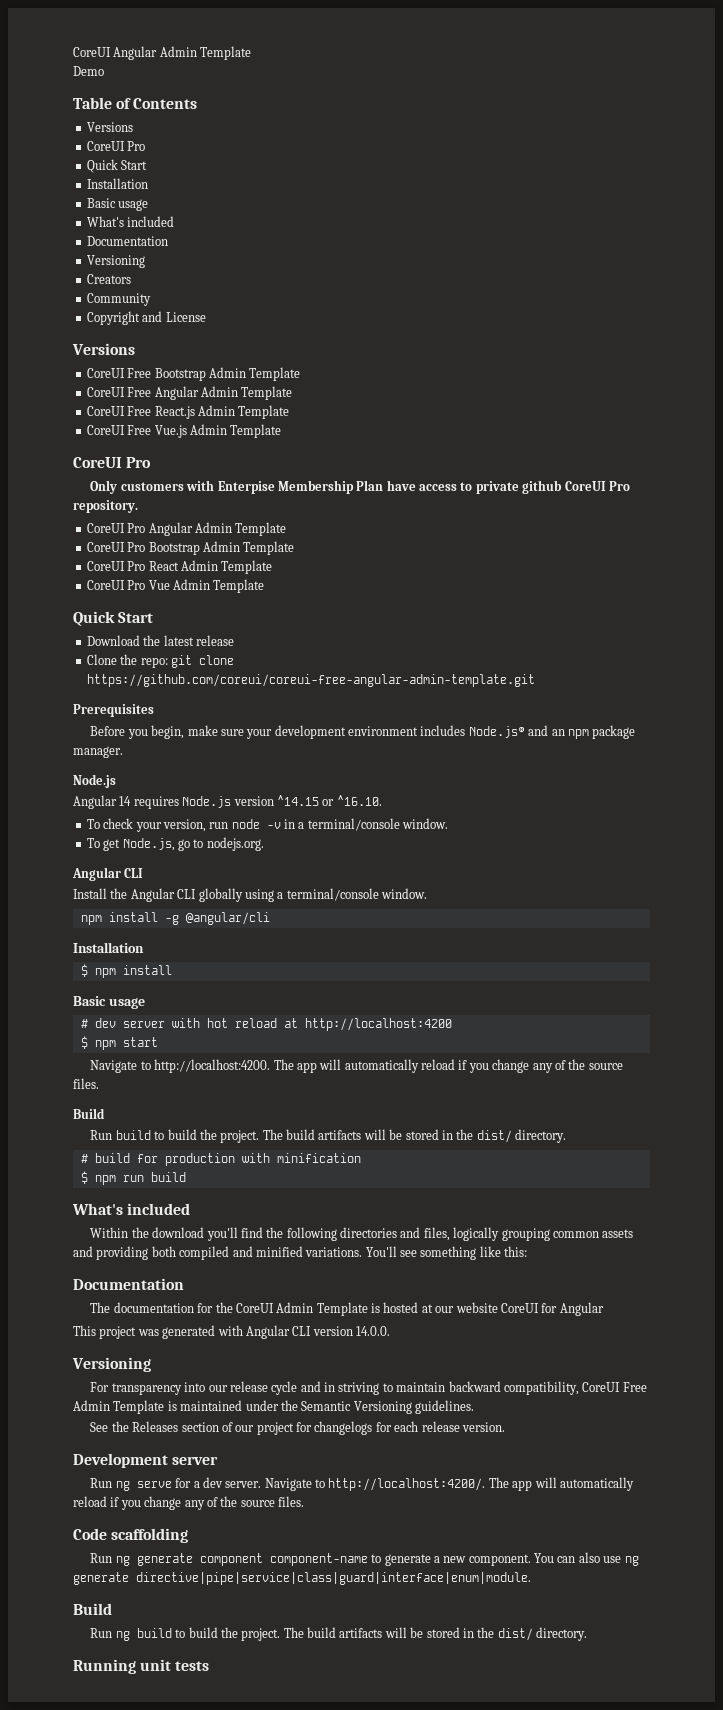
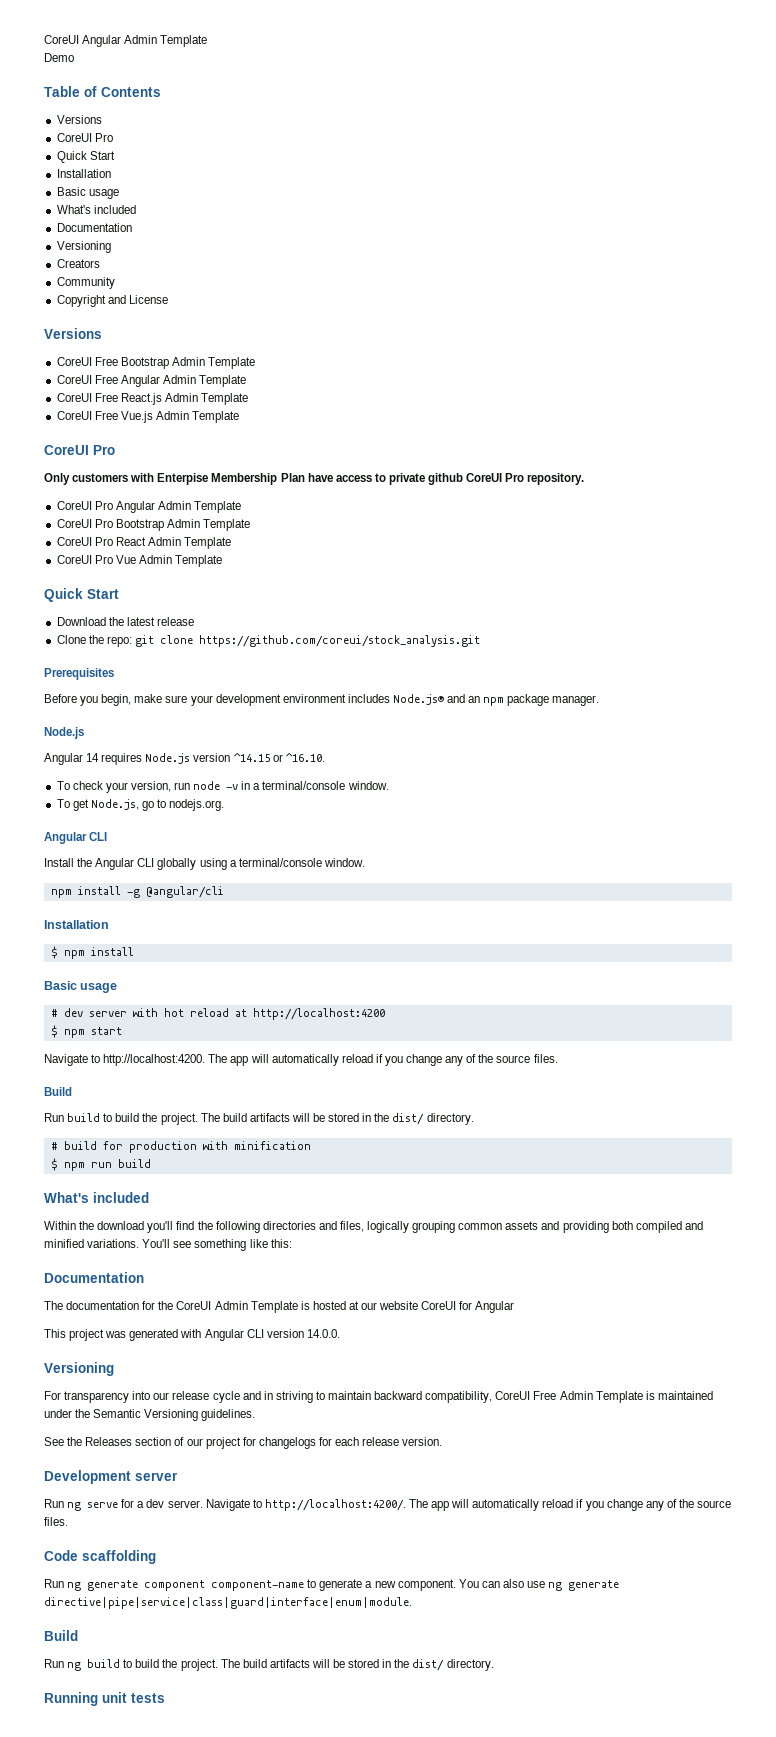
- Clone the repo: git clone https://github.com/coreui/coreui-free-angular-admin-template.git
+ Clone the repo: git clone https://github.com/coreui/stock_analysis.git

